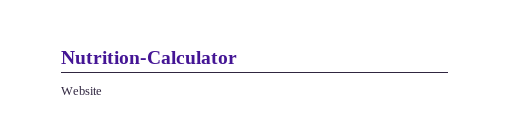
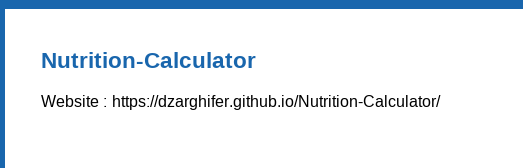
- Website
+ Website : https://dzarghifer.github.io/Nutrition-Calculator/

